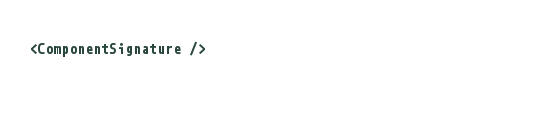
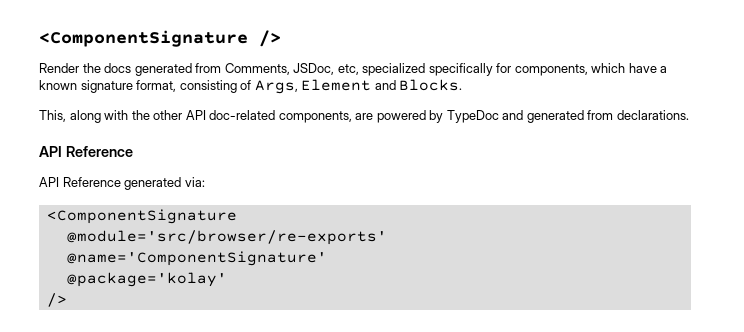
+ Render the docs generated from Comments, JSDoc, etc, specialized specifically for components, which have a known signature format, consisting of Args, Element and Blocks.
+ This, along with the other API doc-related components, are powered by TypeDoc and generated from declarations.
+ API Reference
+ API Reference generated via:
+ <ComponentSignature
+ @module='src/browser/re-exports'
+ @name='ComponentSignature'
+ @package='kolay'
+ />

